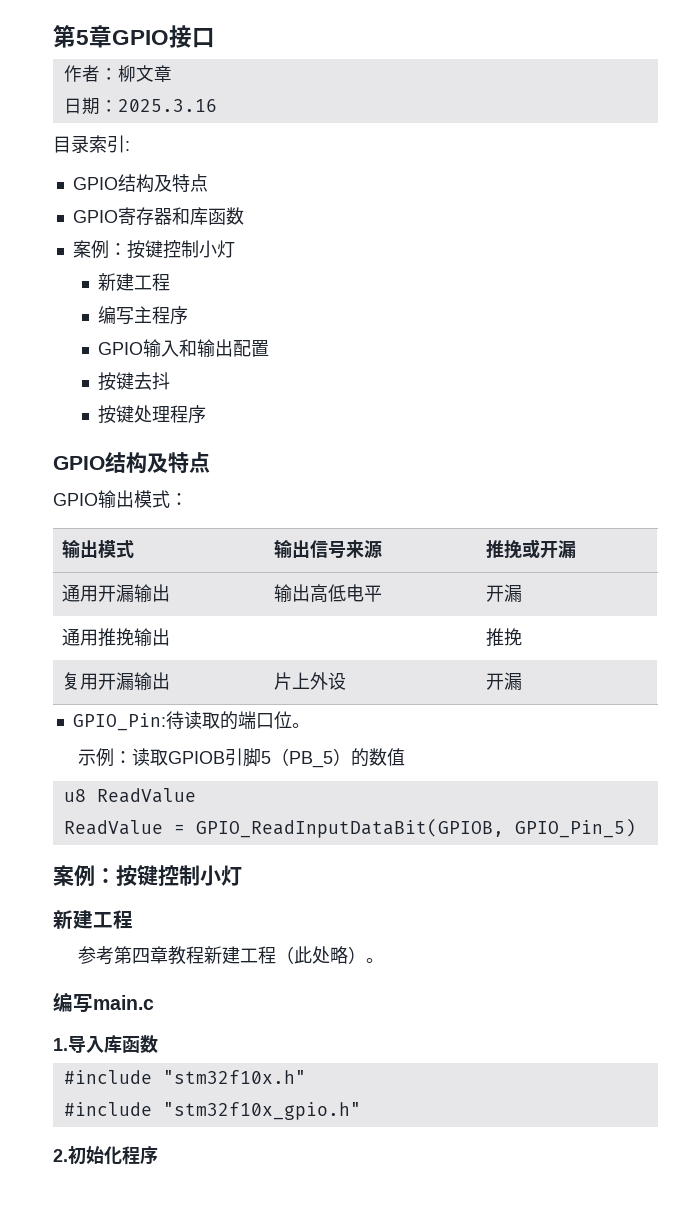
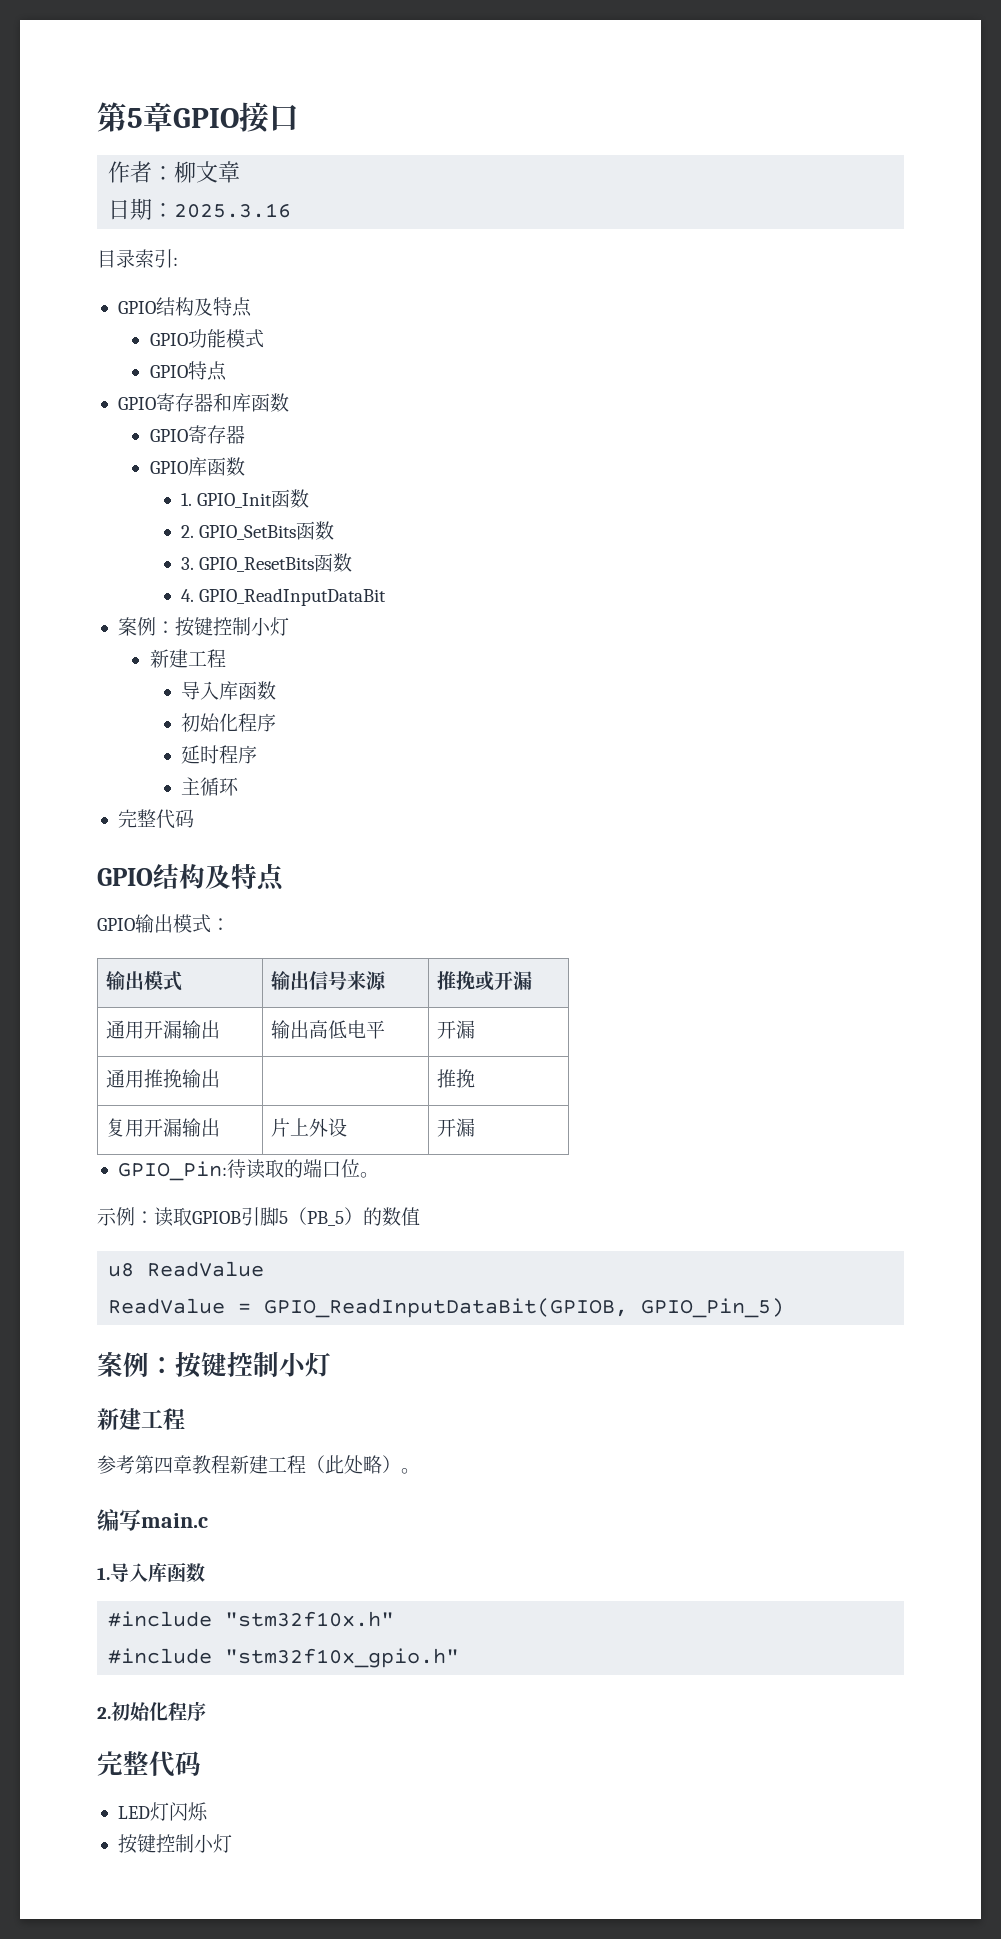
+ GPIO功能模式
+ GPIO特点
  GPIO寄存器和库函数
+ GPIO寄存器
+ GPIO库函数
+ 1. GPIO_Init函数
+ 2. GPIO_SetBits函数
+ 3. GPIO_ResetBits函数
+ 4. GPIO_ReadInputDataBit
  案例：按键控制小灯
  新建工程
- 编写主程序
- GPIO输入和输出配置
- 按键去抖
- 按键处理程序
+ 导入库函数
+ 初始化程序
+ 延时程序
+ 主循环
+ 完整代码
  2.初始化程序
+ 完整代码
+ LED灯闪烁
+ 按键控制小灯

